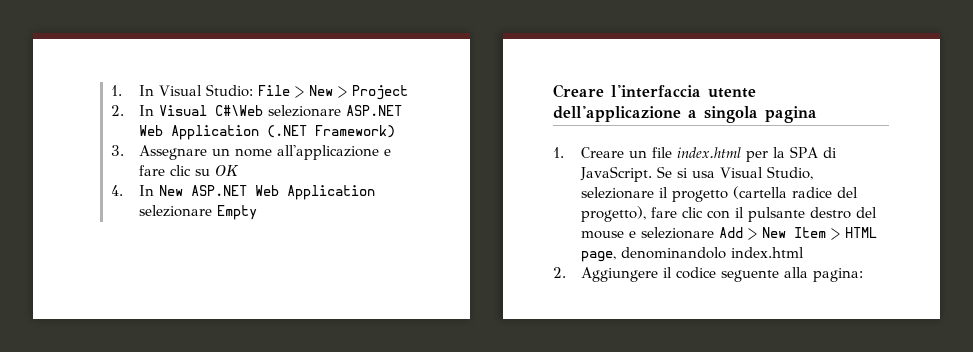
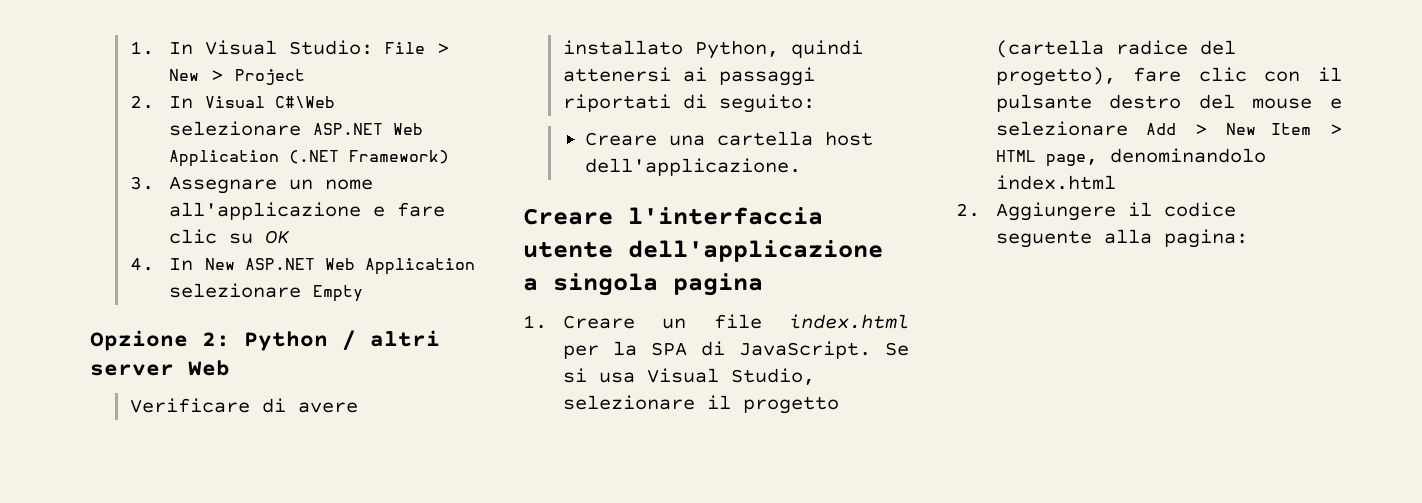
+ Opzione 2: Python / altri server Web
+ Verificare di avere installato Python, quindi attenersi ai passaggi riportati di seguito:
+ Creare una cartella host dell'applicazione.

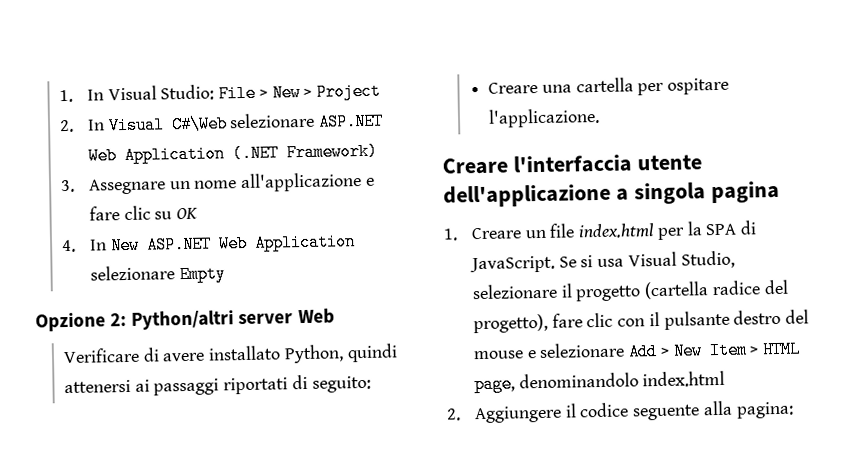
- Opzione 2: Python / altri server Web
+ Opzione 2: Python/altri server Web
- Creare una cartella host dell'applicazione.
+ Creare una cartella per ospitare l'applicazione.

